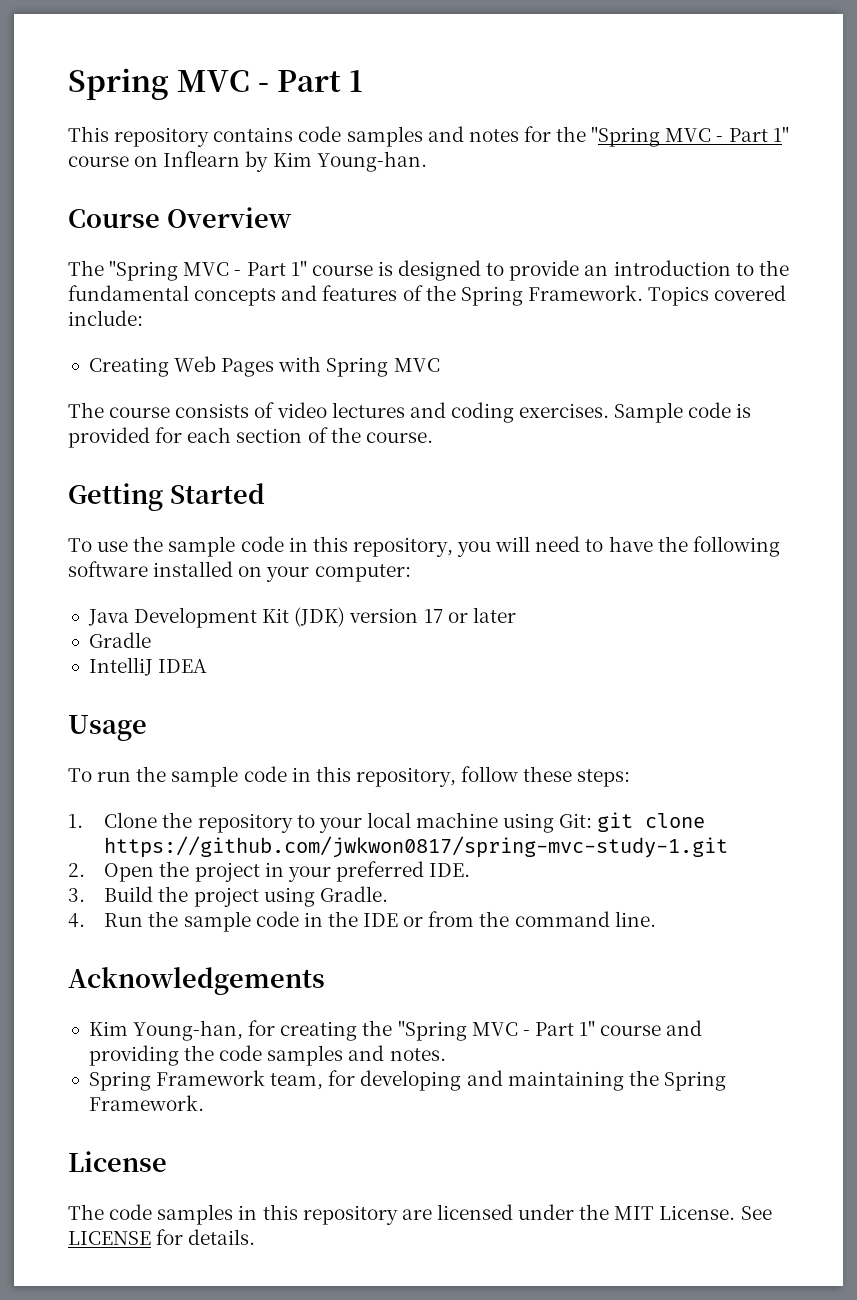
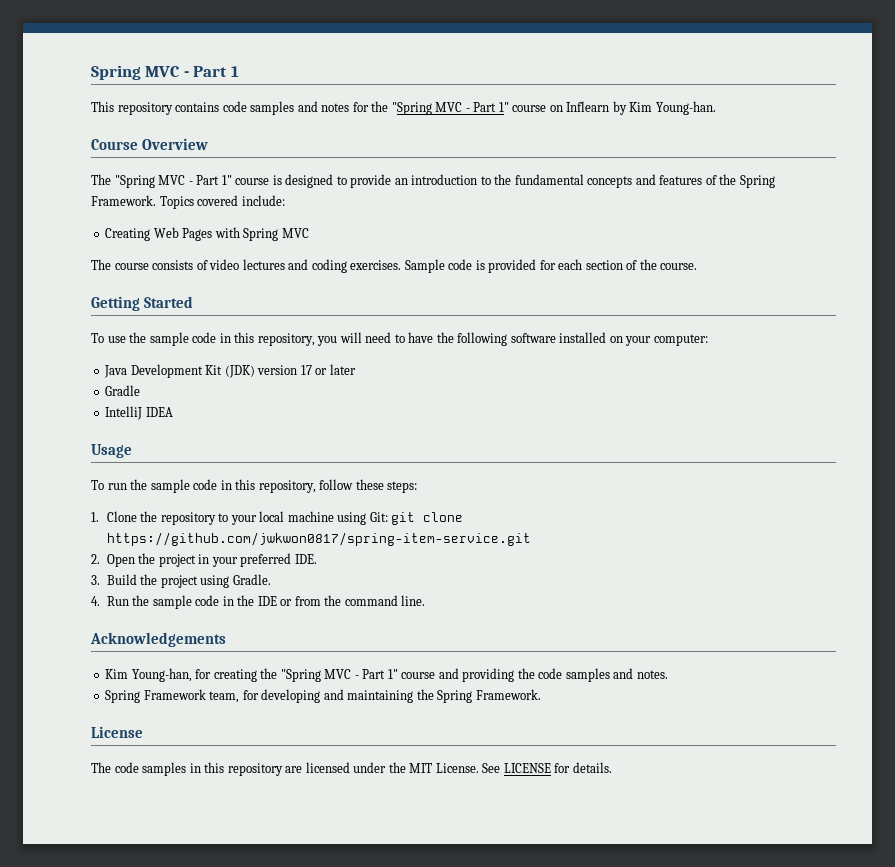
- 1. Clone the repository to your local machine using Git: git clone https://github.com/jwkwon0817/spring-mvc-study-1.git
+ 1. Clone the repository to your local machine using Git: git clone https://github.com/jwkwon0817/spring-item-service.git

